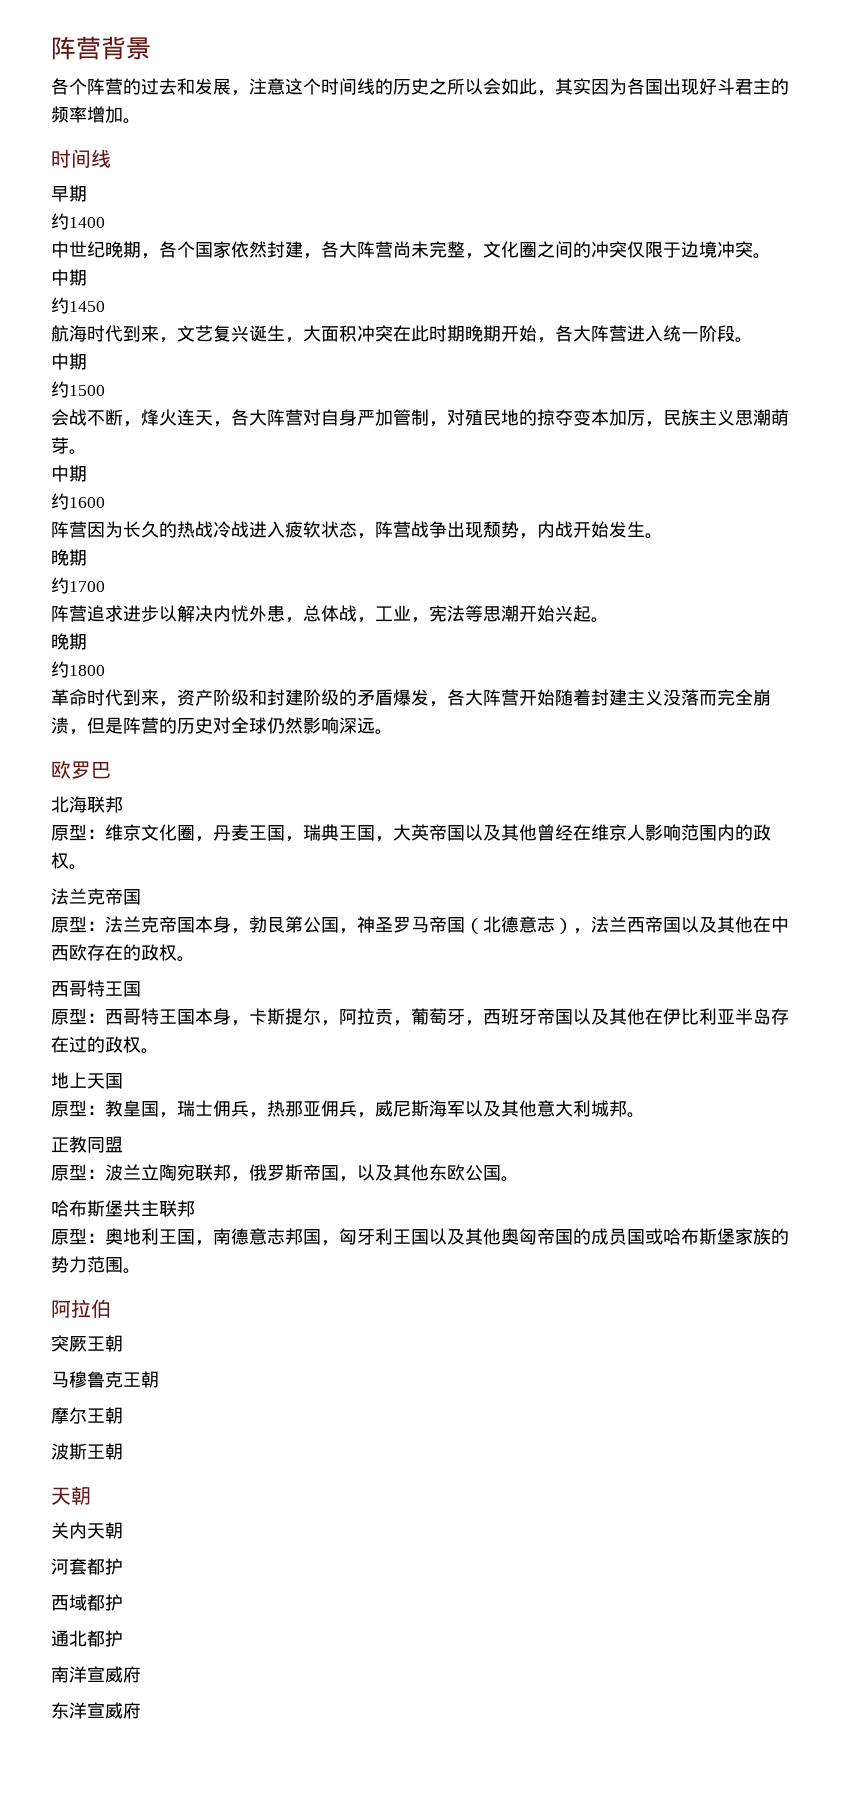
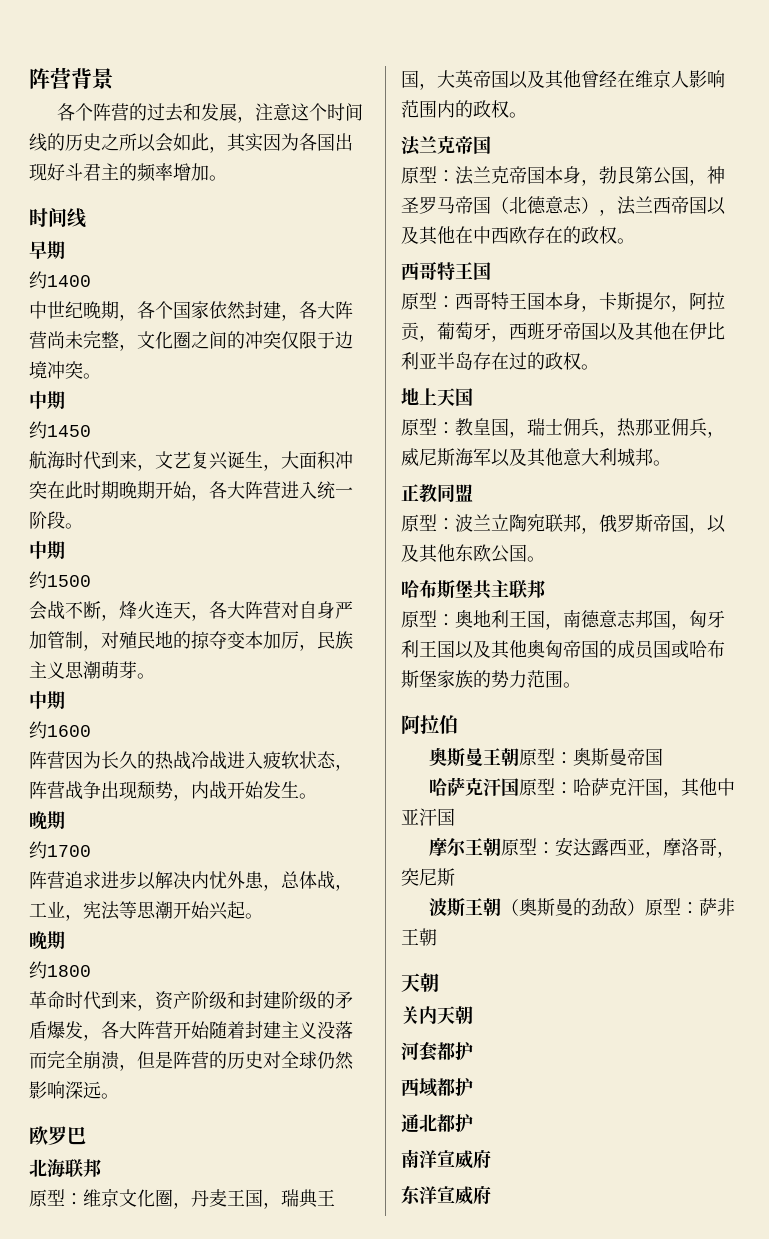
- 突厥王朝
- 马穆鲁克王朝
- 摩尔王朝
- 波斯王朝
+ 奥斯曼王朝原型：奥斯曼帝国
+ 哈萨克汗国原型：哈萨克汗国，其他中亚汗国
+ 摩尔王朝原型：安达露西亚，摩洛哥，突尼斯
+ 波斯王朝（奥斯曼的劲敌）原型：萨非王朝

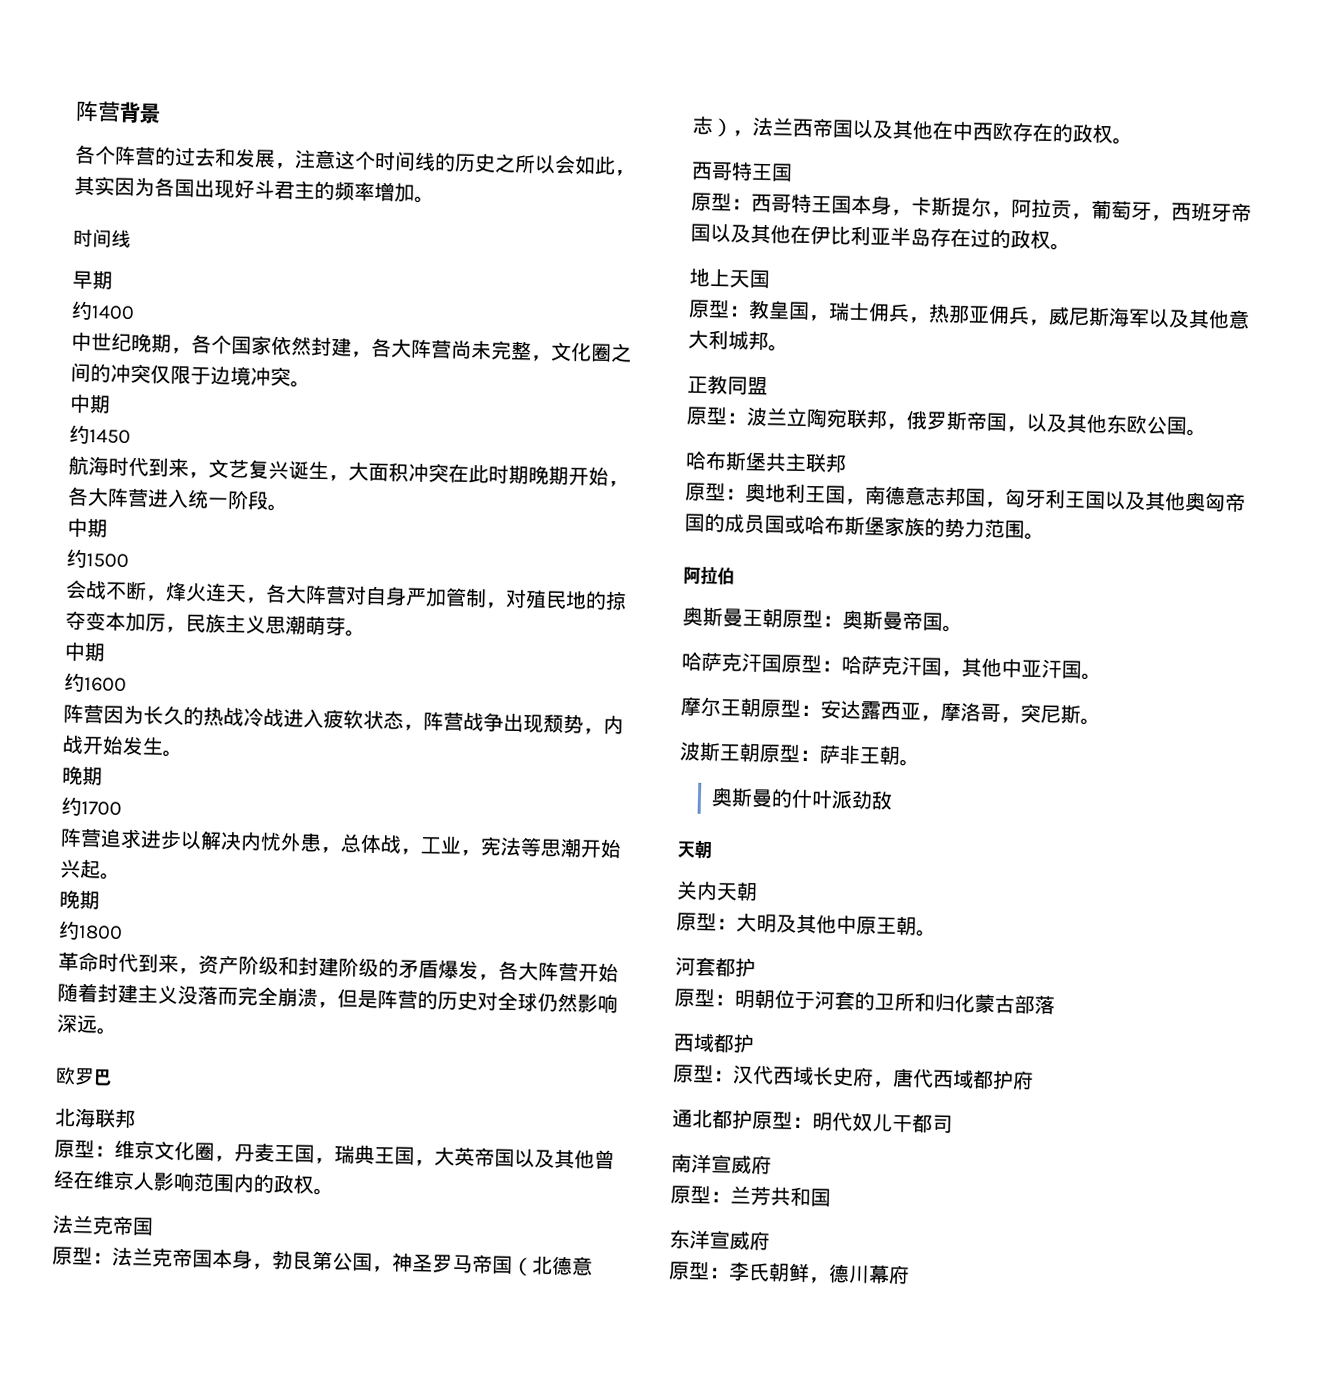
- 奥斯曼王朝原型：奥斯曼帝国
+ 奥斯曼王朝原型：奥斯曼帝国。
- 哈萨克汗国原型：哈萨克汗国，其他中亚汗国
+ 哈萨克汗国原型：哈萨克汗国，其他中亚汗国。
- 摩尔王朝原型：安达露西亚，摩洛哥，突尼斯
+ 摩尔王朝原型：安达露西亚，摩洛哥，突尼斯。
- 波斯王朝（奥斯曼的劲敌）原型：萨非王朝
+ 波斯王朝原型：萨非王朝。
+ 奥斯曼的什叶派劲敌
  天朝
  关内天朝
+ 原型：大明及其他中原王朝。
  河套都护
+ 原型：明朝位于河套的卫所和归化蒙古部落
  西域都护
- 通北都护
+ 原型：汉代西域长史府，唐代西域都护府
+ 通北都护原型：明代奴儿干都司
+ 原型：兰芳共和国
+ 原型：李氏朝鲜，德川幕府

